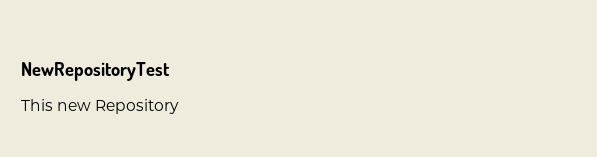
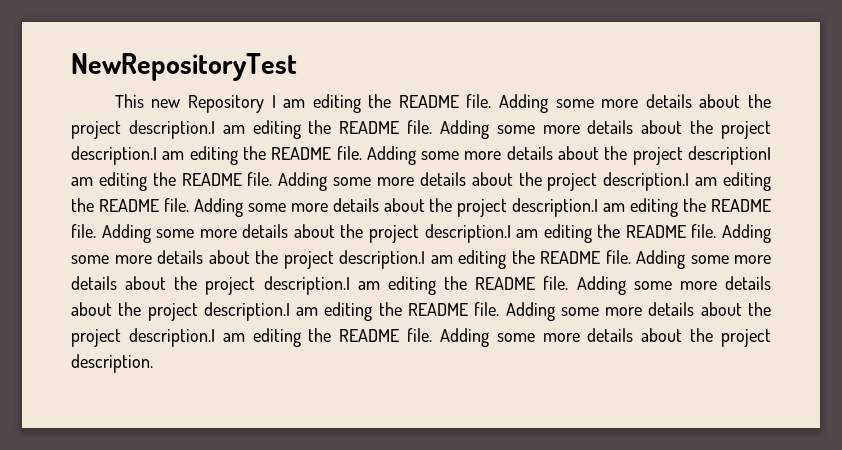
- This new Repository
+ This new Repository I am editing the README file. Adding some more details about the project description.I am editing the README file. Adding some more details about the project description.I am editing the README file. Adding some more details about the project descriptionI am editing the README file. Adding some more details about the project description.I am editing the README file. Adding some more details about the project description.I am editing the README file. Adding some more details about the project description.I am editing the README file. Adding some more details about the project description.I am editing the README file. Adding some more details about the project description.I am editing the README file. Adding some more details about the project description.I am editing the README file. Adding some more details about the project description.I am editing the README file. Adding some more details about the project description.

